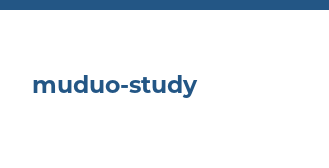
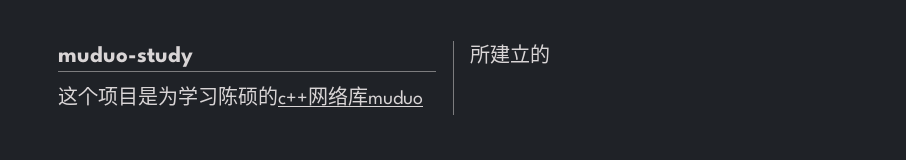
+ 这个项目是为学习陈硕的c++网络库muduo所建立的

